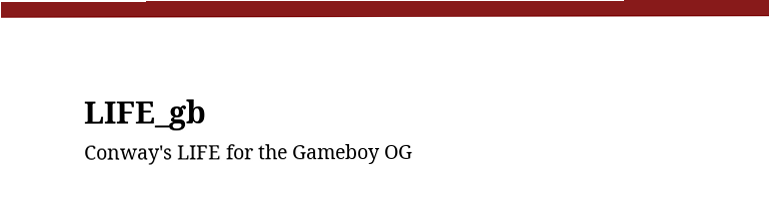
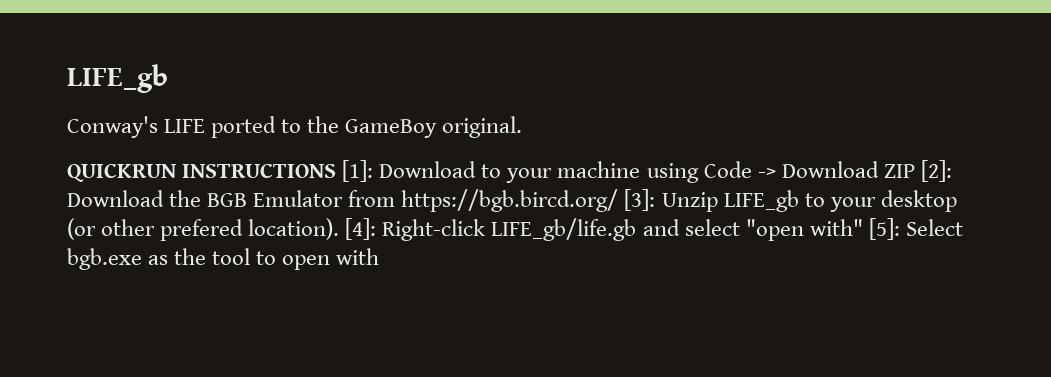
- Conway's LIFE for the Gameboy OG
+ Conway's LIFE ported to the GameBoy original.
+ QUICKRUN INSTRUCTIONS [1]: Download to your machine using Code -> Download ZIP [2]: Download the BGB Emulator from https://bgb.bircd.org/ [3]: Unzip LIFE_gb to your desktop (or other prefered location). [4]: Right-click LIFE_gb/life.gb and select "open with" [5]: Select bgb.exe as the tool to open with

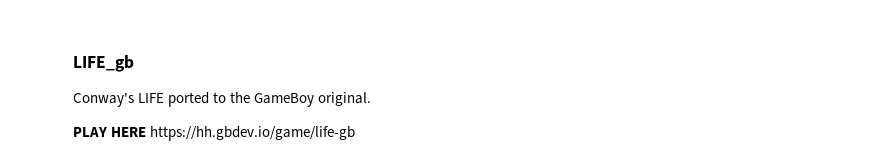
- QUICKRUN INSTRUCTIONS [1]: Download to your machine using Code -> Download ZIP [2]: Download the BGB Emulator from https://bgb.bircd.org/ [3]: Unzip LIFE_gb to your desktop (or other prefered location). [4]: Right-click LIFE_gb/life.gb and select "open with" [5]: Select bgb.exe as the tool to open with
+ PLAY HERE https://hh.gbdev.io/game/life-gb

